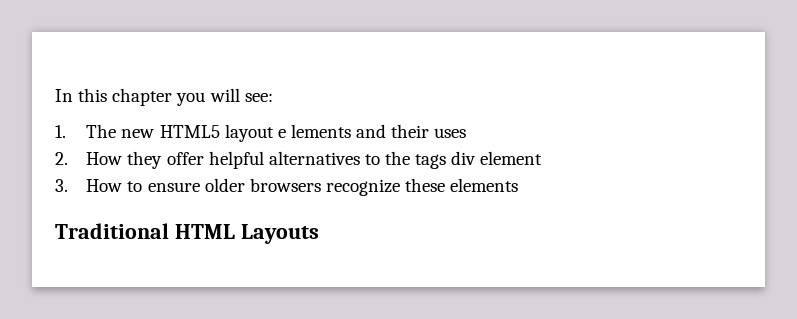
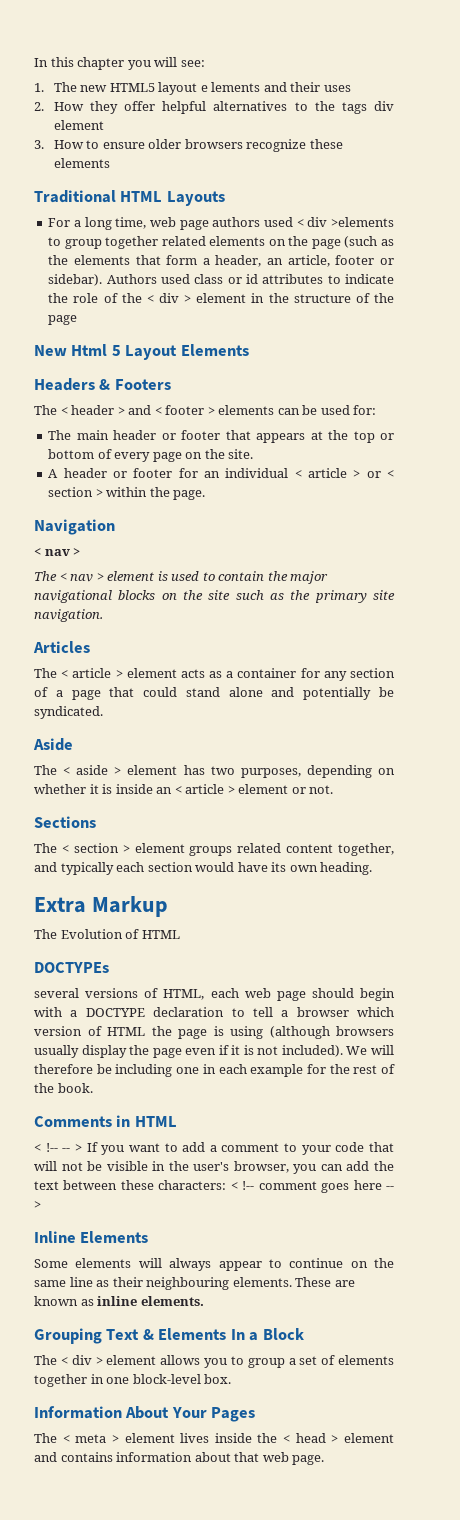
+ For a long time, web page authors used < div >elements to group together related elements on the page (such as the elements that form a header, an article, footer or sidebar). Authors used class or id attributes to indicate the role of the < div > element in the structure of the page
+ New Html 5 Layout Elements
+ Headers & Footers
+ The < header > and < footer > elements can be used for:
+ The main header or footer that appears at the top or bottom of every page on the site.
+ A header or footer for an individual < article > or < section > within the page.
+ Navigation
+ < nav >
+ The < nav > element is used to contain the major navigational blocks on the site such as the primary site navigation.
+ Articles
+ The < article > element acts as a container for any section of a page that could stand alone and potentially be syndicated.
+ Aside
+ The < aside > element has two purposes, depending on whether it is inside an < article > element or not.
+ Sections
+ The < section > element groups related content together, and typically each section would have its own heading.
+ Extra Markup
+ The Evolution of HTML
+ DOCTYPEs
+ several versions of HTML, each web page should begin with a DOCTYPE declaration to tell a browser which version of HTML the page is using (although browsers usually display the page even if it is not included). We will therefore be including one in each example for the rest of the book.
+ Comments in HTML
+ < !-- -- > If you want to add a comment to your code that will not be visible in the user's browser, you can add the text between these characters: < !-- comment goes here -- >
+ Inline Elements
+ Some elements will always appear to continue on the same line as their neighbouring elements. These are known as inline elements.
+ Grouping Text & Elements In a Block
+ The < div > element allows you to group a set of elements together in one block-level box.
+ Information About Your Pages
+ The < meta > element lives inside the < head > element and contains information about that web page.

